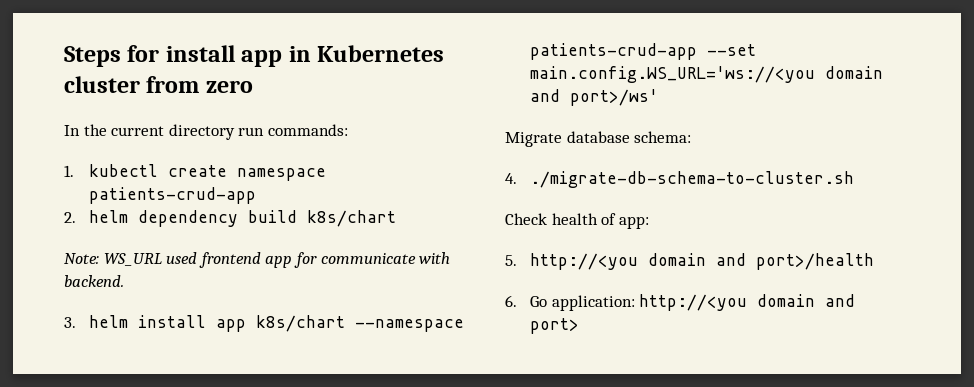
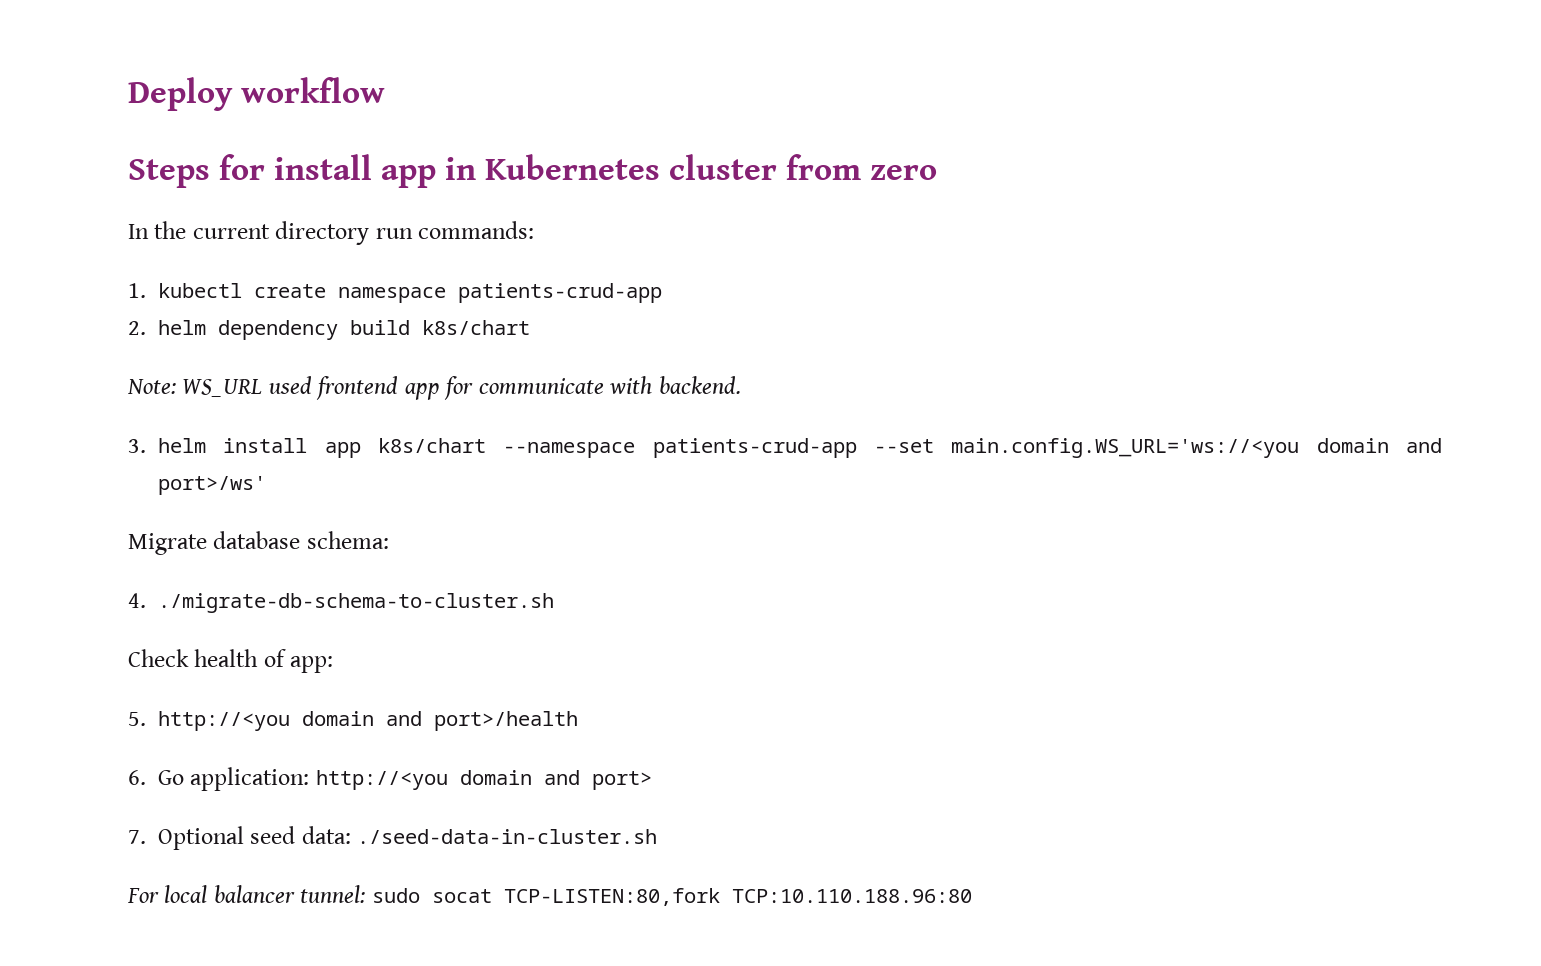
+ Deploy workflow
+ 7. Optional seed data: ./seed-data-in-cluster.sh
+ For local balancer tunnel: sudo socat TCP-LISTEN:80,fork TCP:10.110.188.96:80

